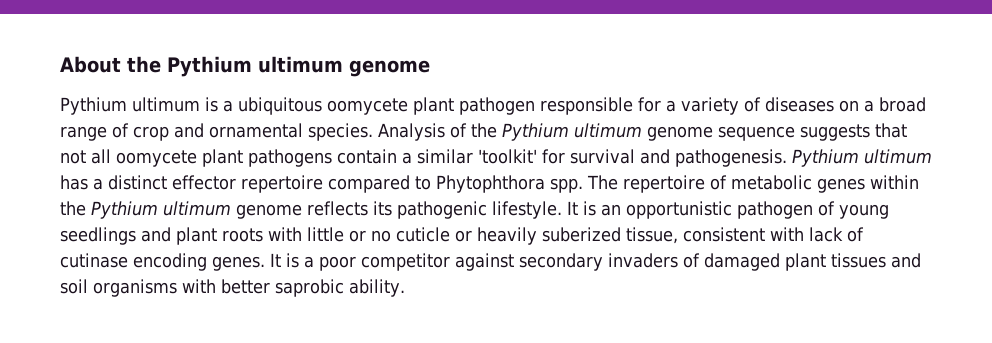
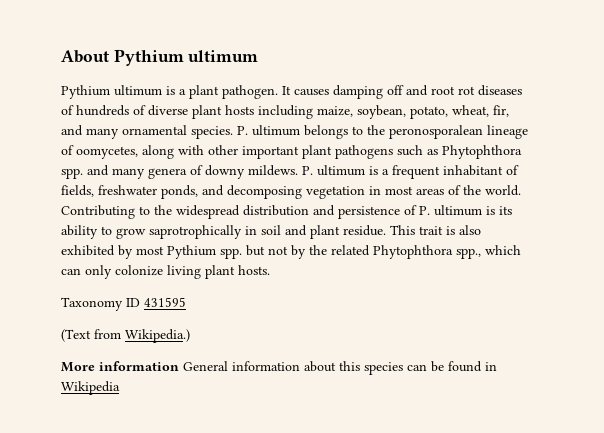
- About the Pythium ultimum genome
+ About Pythium ultimum
- Pythium ultimum is a ubiquitous oomycete plant pathogen responsible for a variety of diseases on a broad range of crop and ornamental species. Analysis of the Pythium ultimum genome sequence suggests that not all oomycete plant pathogens contain a similar 'toolkit' for survival and pathogenesis. Pythium ultimum has a distinct effector repertoire compared to Phytophthora spp. The repertoire of metabolic genes within the Pythium ultimum genome reflects its pathogenic lifestyle. It is an opportunistic pathogen of young seedlings and plant roots with little or no cuticle or heavily suberized tissue, consistent with lack of cutinase encoding genes. It is a poor competitor against secondary invaders of damaged plant tissues and soil organisms with better saprobic ability.
+ Pythium ultimum is a plant pathogen. It causes damping off and root rot diseases of hundreds of diverse plant hosts including maize, soybean, potato, wheat, fir, and many ornamental species. P. ultimum belongs to the peronosporalean lineage of oomycetes, along with other important plant pathogens such as Phytophthora spp. and many genera of downy mildews. P. ultimum is a frequent inhabitant of fields, freshwater ponds, and decomposing vegetation in most areas of the world. Contributing to the widespread distribution and persistence of P. ultimum is its ability to grow saprotrophically in soil and plant residue. This trait is also exhibited by most Pythium spp. but not by the related Phytophthora spp., which can only colonize living plant hosts.
+ Taxonomy ID 431595
+ (Text from Wikipedia.)
+ More information General information about this species can be found in Wikipedia

